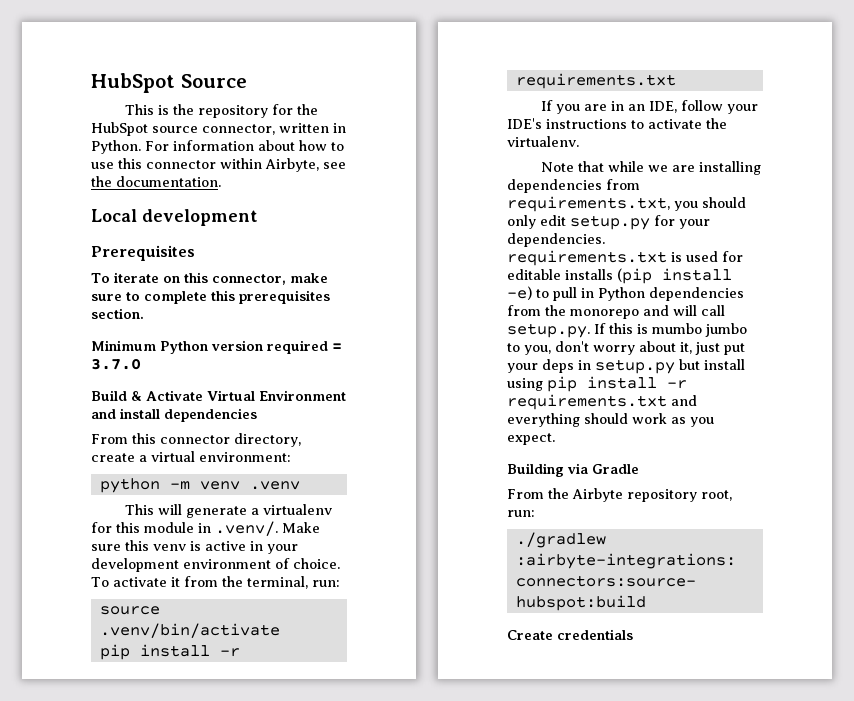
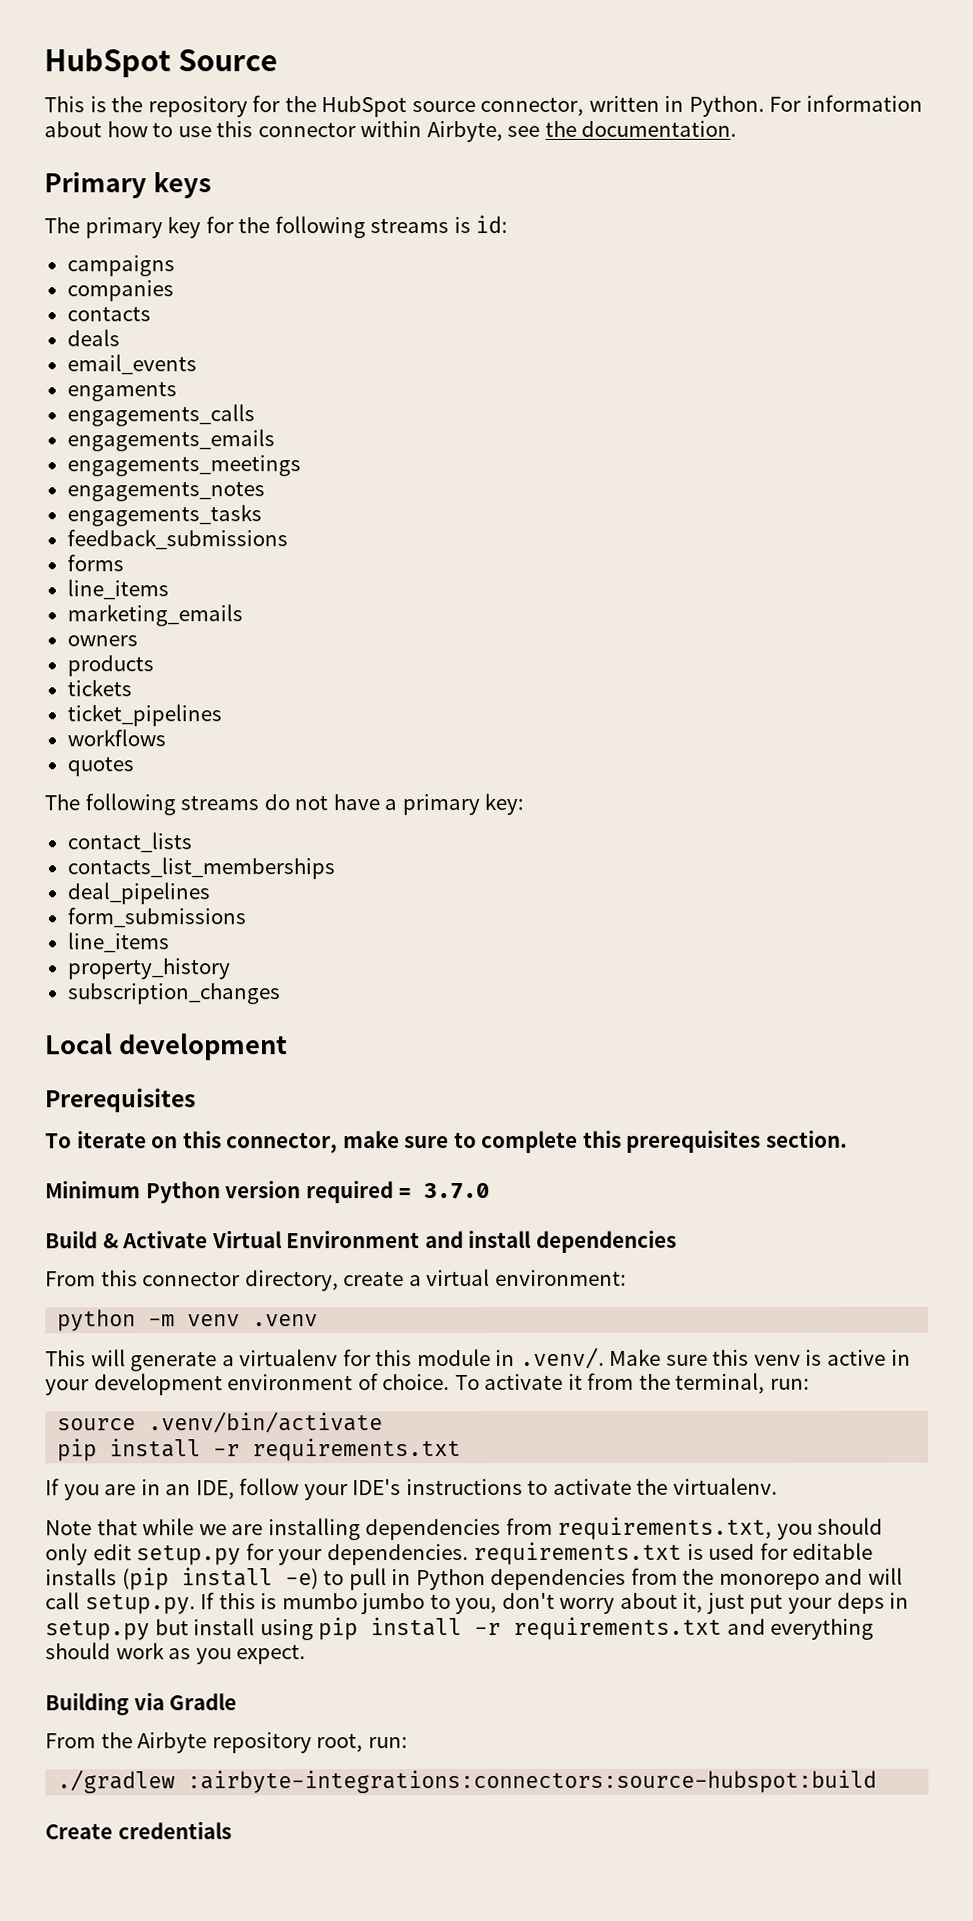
+ Primary keys
+ The primary key for the following streams is id:
+ campaigns
+ companies
+ contacts
+ deals
+ email_events
+ engaments
+ engagements_calls
+ engagements_emails
+ engagements_meetings
+ engagements_notes
+ engagements_tasks
+ feedback_submissions
+ forms
+ line_items
+ marketing_emails
+ owners
+ products
+ tickets
+ ticket_pipelines
+ workflows
+ quotes
+ The following streams do not have a primary key:
+ contact_lists
+ contacts_list_memberships
+ deal_pipelines
+ form_submissions
+ line_items
+ property_history
+ subscription_changes

